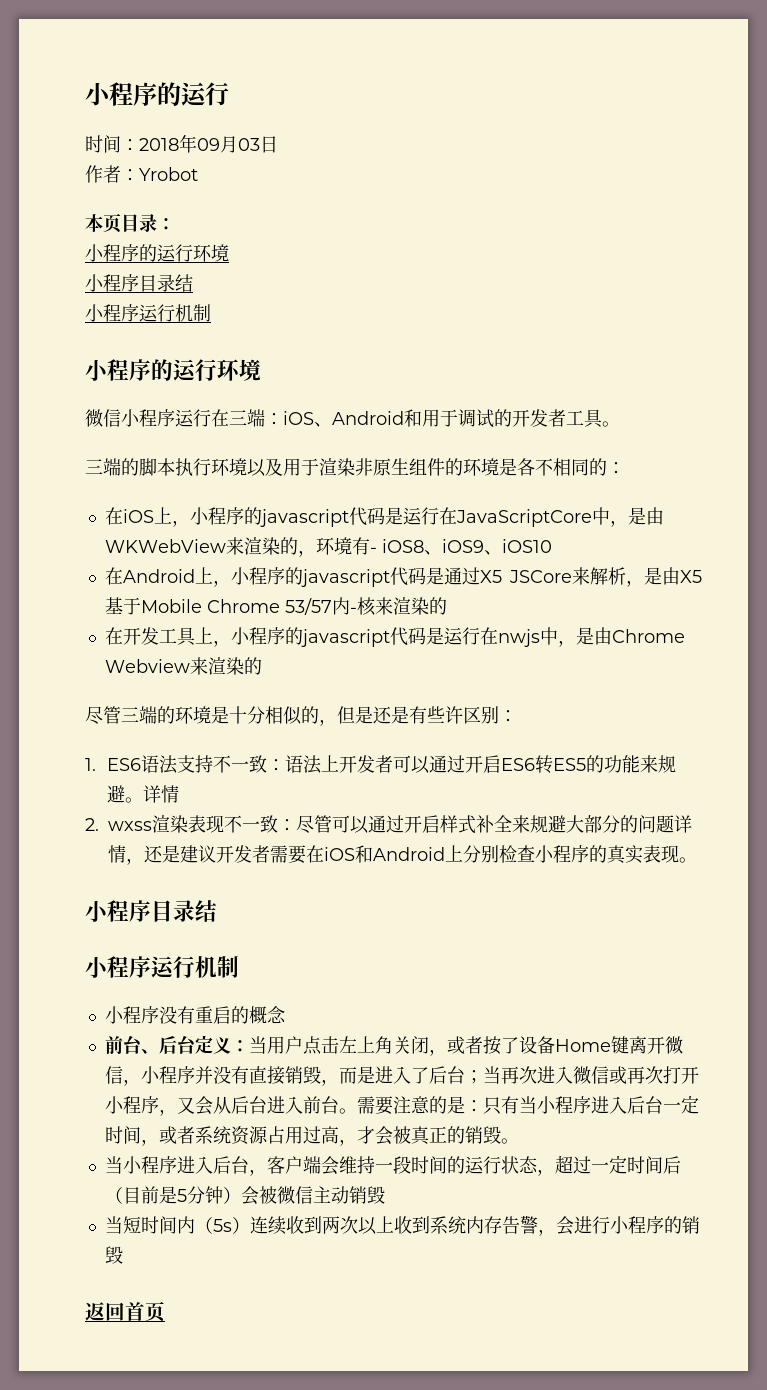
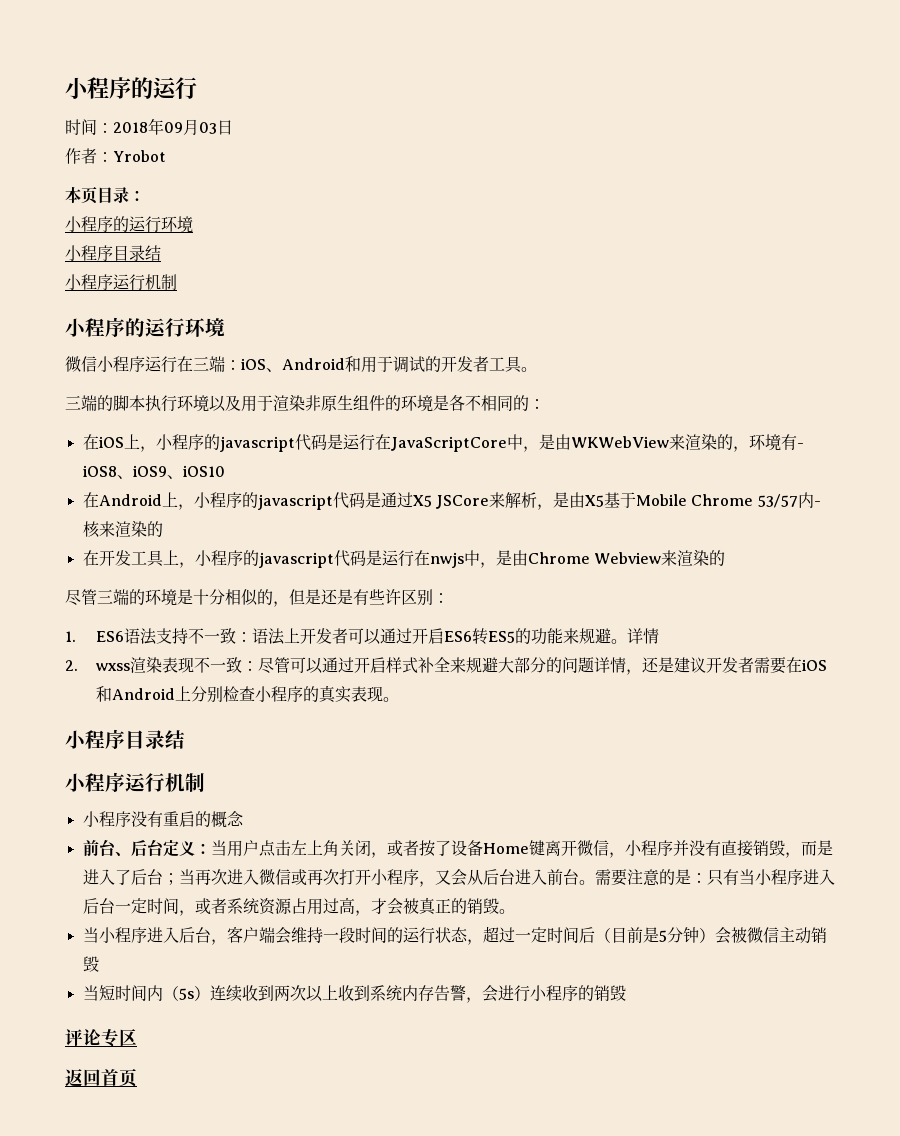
+ 评论专区

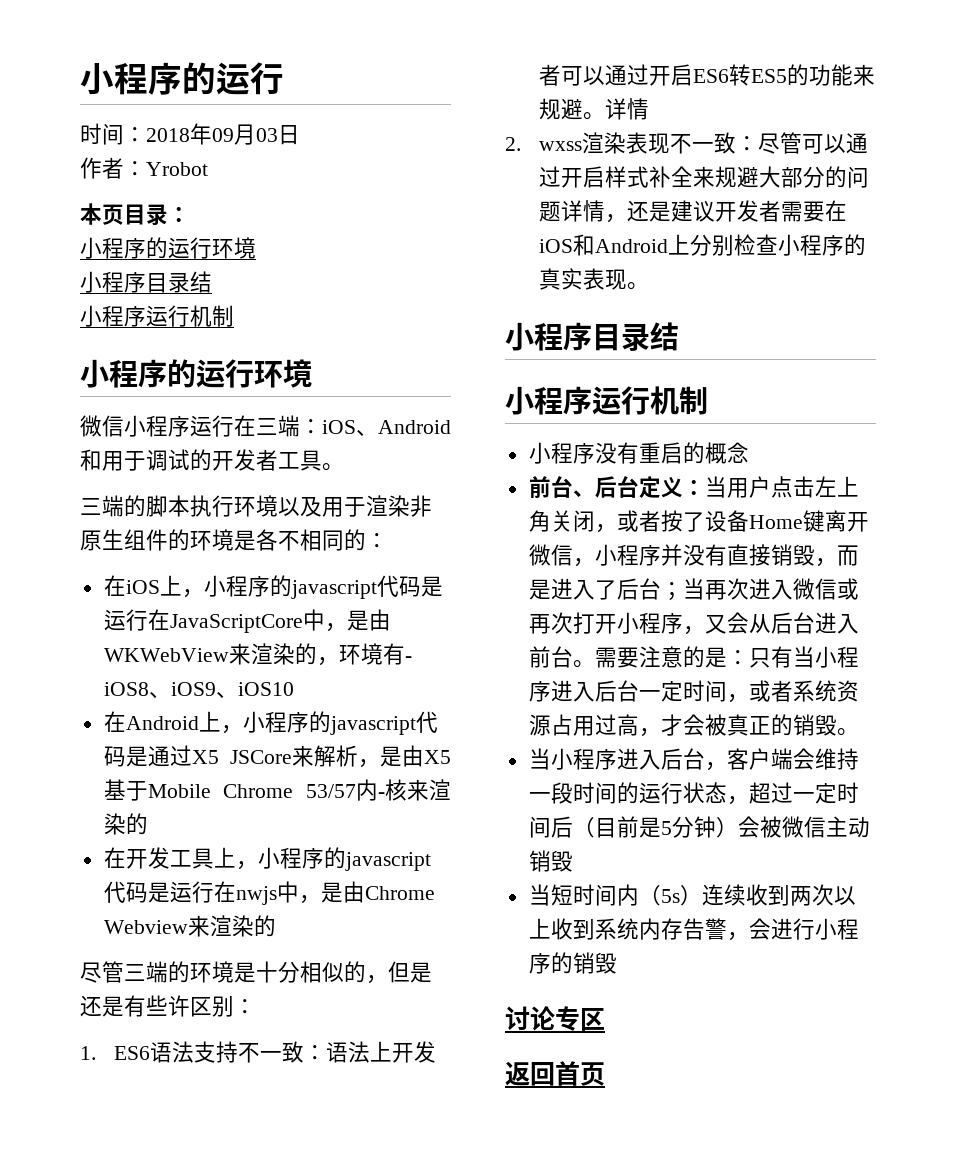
- 评论专区
+ 讨论专区

